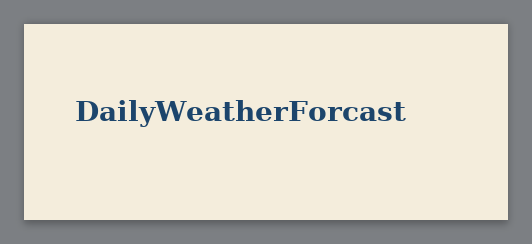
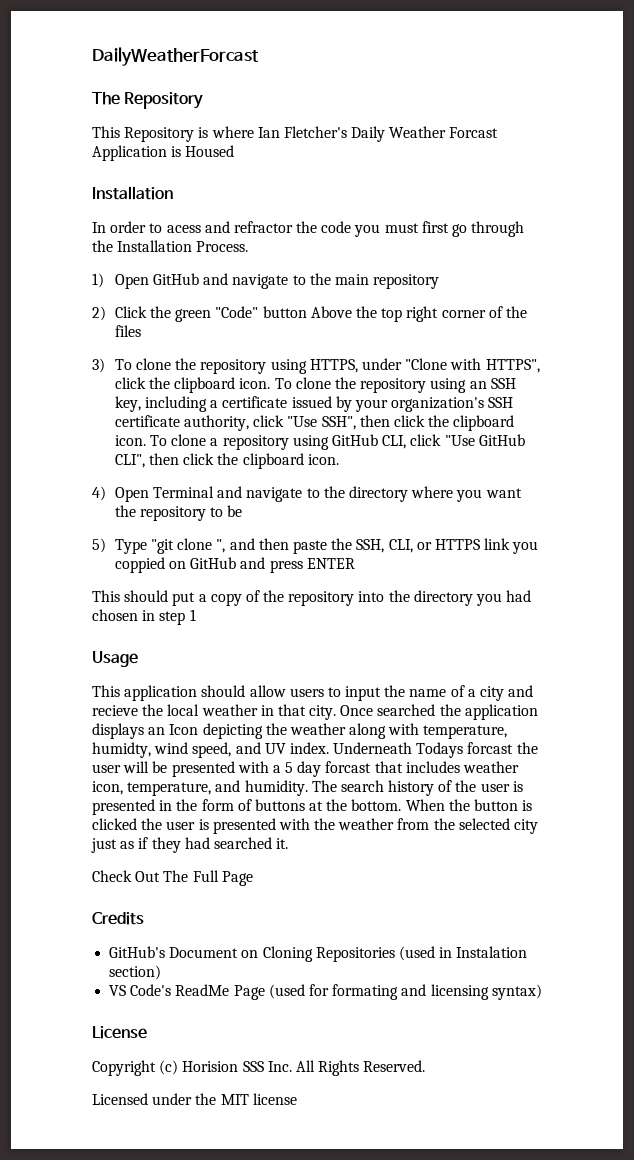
+ The Repository
+ This Repository is where Ian Fletcher's Daily Weather Forcast Application is Housed
+ Installation
+ In order to acess and refractor the code you must first go through the Installation Process.
+ 1) Open GitHub and navigate to the main repository
+ 2) Click the green "Code" button Above the top right corner of the files
+ 3) To clone the repository using HTTPS, under "Clone with HTTPS", click the clipboard icon. To clone the repository using an SSH key, including a certificate issued by your organization's SSH certificate authority, click "Use SSH", then click the clipboard icon. To clone a repository using GitHub CLI, click "Use GitHub CLI", then click the clipboard icon.
+ 4) Open Terminal and navigate to the directory where you want the repository to be
+ 5) Type "git clone ", and then paste the SSH, CLI, or HTTPS link you coppied on GitHub and press ENTER
+ This should put a copy of the repository into the directory you had chosen in step 1
+ Usage
+ This application should allow users to input the name of a city and recieve the local weather in that city. Once searched the application displays an Icon depicting the weather along with temperature, humidty, wind speed, and UV index. Underneath Todays forcast the user will be presented with a 5 day forcast that includes weather icon, temperature, and humidity. The search history of the user is presented in the form of buttons at the bottom. When the button is clicked the user is presented with the weather from the selected city just as if they had searched it.
+ Check Out The Full Page
+ Credits
+ GitHub's Document on Cloning Repositories (used in Instalation section)
+ VS Code's ReadMe Page (used for formating and licensing syntax)
+ License
+ Copyright (c) Horision SSS Inc. All Rights Reserved.
+ Licensed under the MIT license

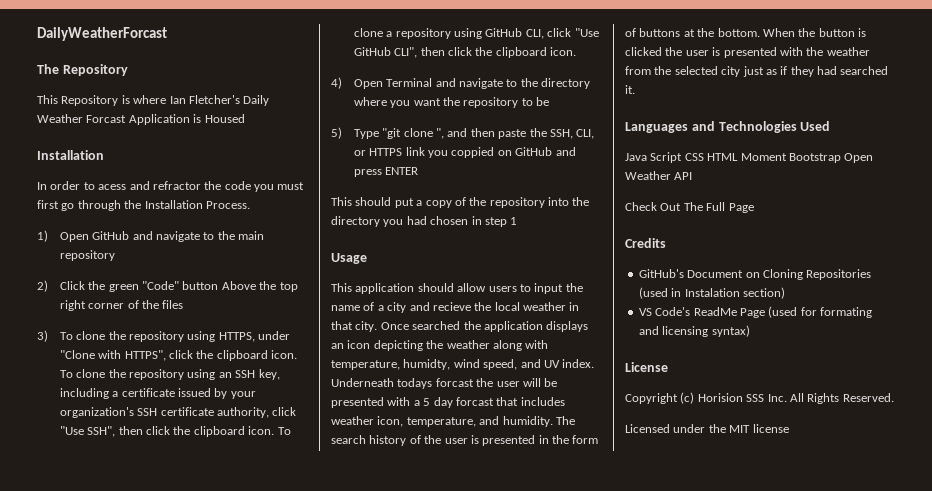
- Once searched the application displays an Icon depicting the weather along with temperature, humidty, wind speed, and UV index.
+ Once searched the application displays an icon depicting the weather along with temperature, humidty, wind speed, and UV index.
- Underneath Todays forcast the user will be presented with a 5 day forcast that includes weather icon, temperature, and humidity.
+ Underneath todays forcast the user will be presented with a 5 day forcast that includes weather icon, temperature, and humidity.
+ Languages and Technologies Used
+ Java Script CSS HTML Moment Bootstrap Open Weather API

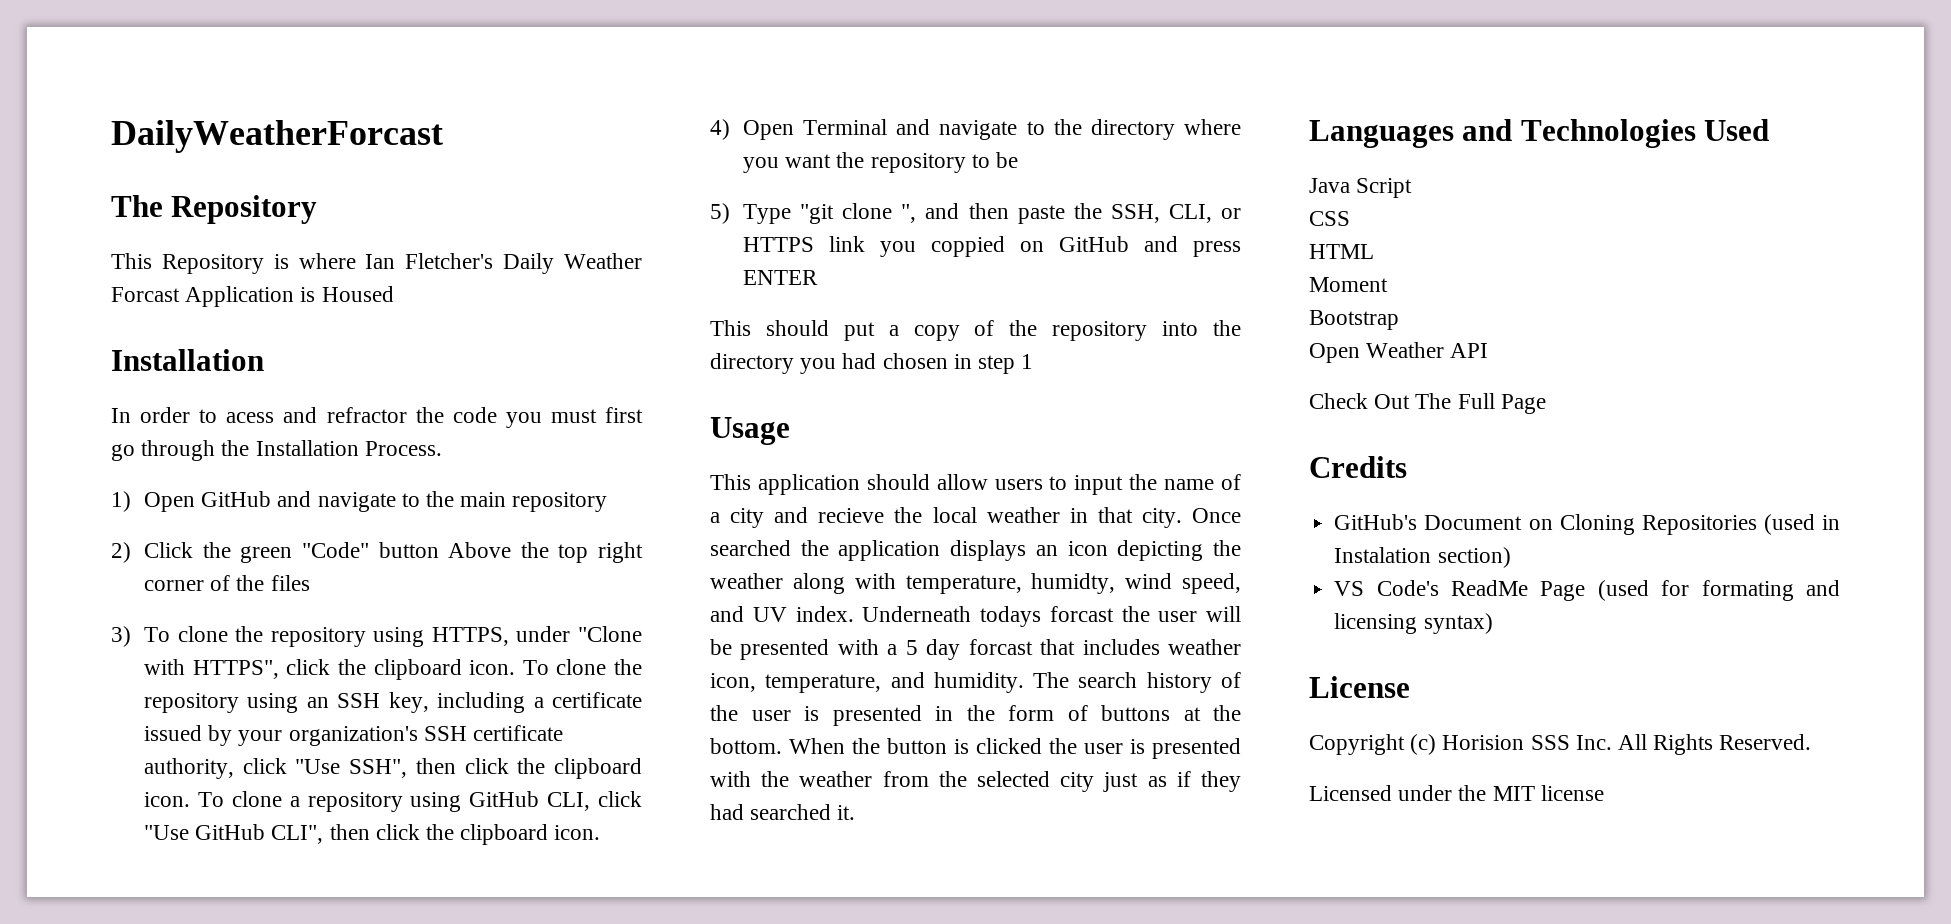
- Java Script CSS HTML Moment Bootstrap Open Weather API
+ Java Script
+ CSS
+ HTML
+ Moment
+ Bootstrap
+ Open Weather API

